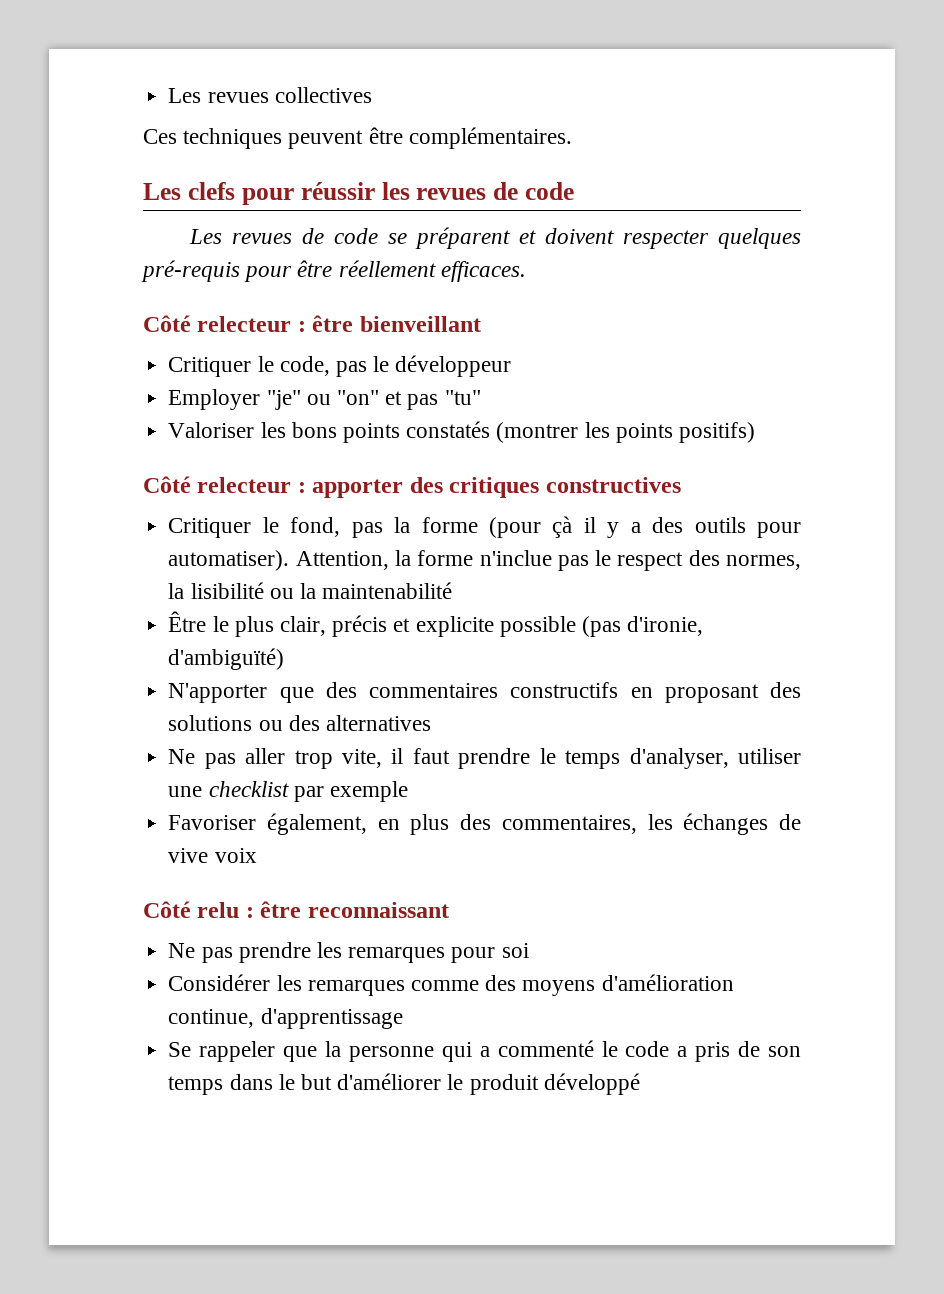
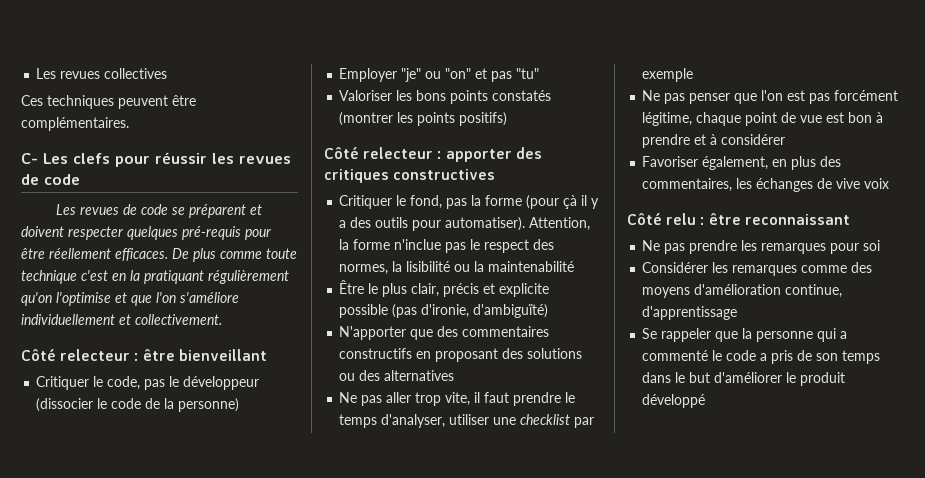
- Les clefs pour réussir les revues de code
+ C- Les clefs pour réussir les revues de code
+ De plus comme toute technique c'est en la pratiquant régulièrement qu'on l'optimise et que l'on s'améliore individuellement et collectivement.
- Critiquer le code, pas le développeur
+ Critiquer le code, pas le développeur (dissocier le code de la personne)
+ Ne pas penser que l'on est pas forcément légitime, chaque point de vue est bon à prendre et à considérer

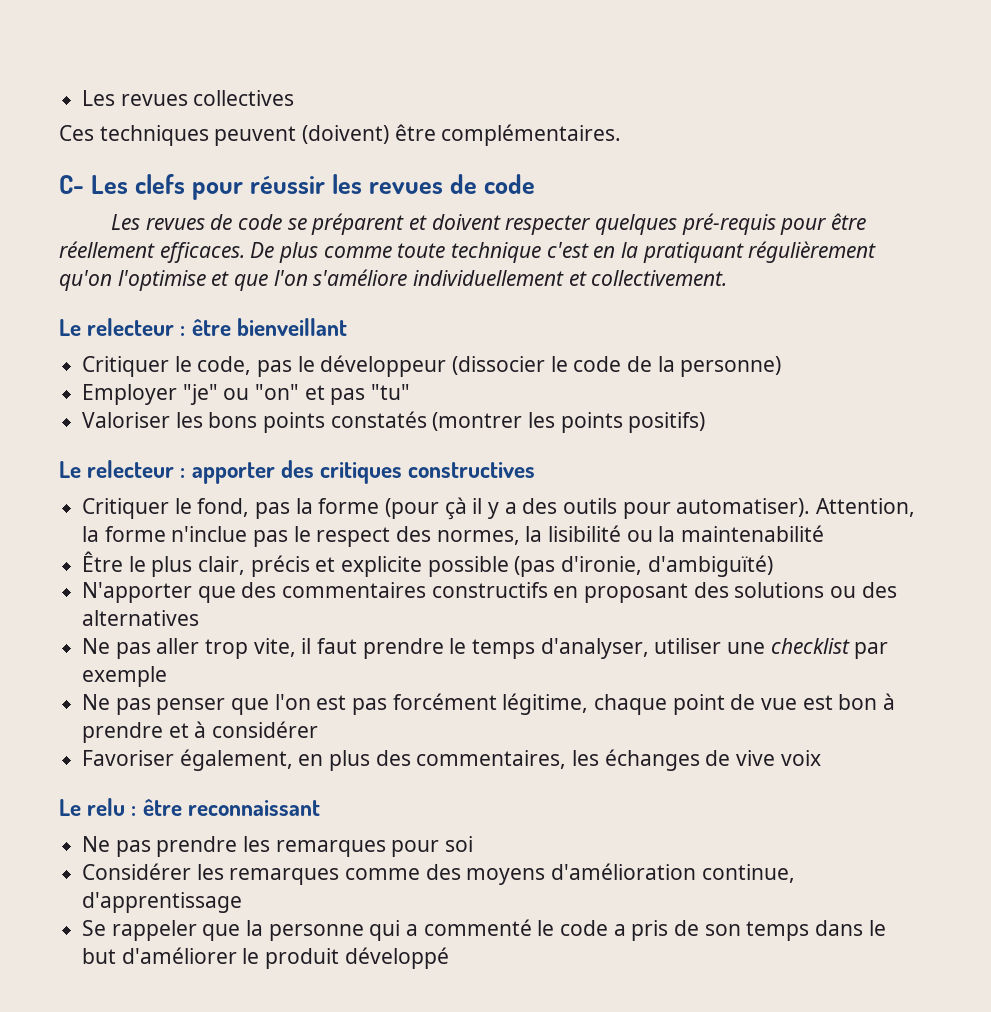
- Ces techniques peuvent être complémentaires.
+ Ces techniques peuvent (doivent) être complémentaires.
- Côté relecteur : être bienveillant
+ Le relecteur : être bienveillant
- Côté relecteur : apporter des critiques constructives
+ Le relecteur : apporter des critiques constructives
- Côté relu : être reconnaissant
+ Le relu : être reconnaissant

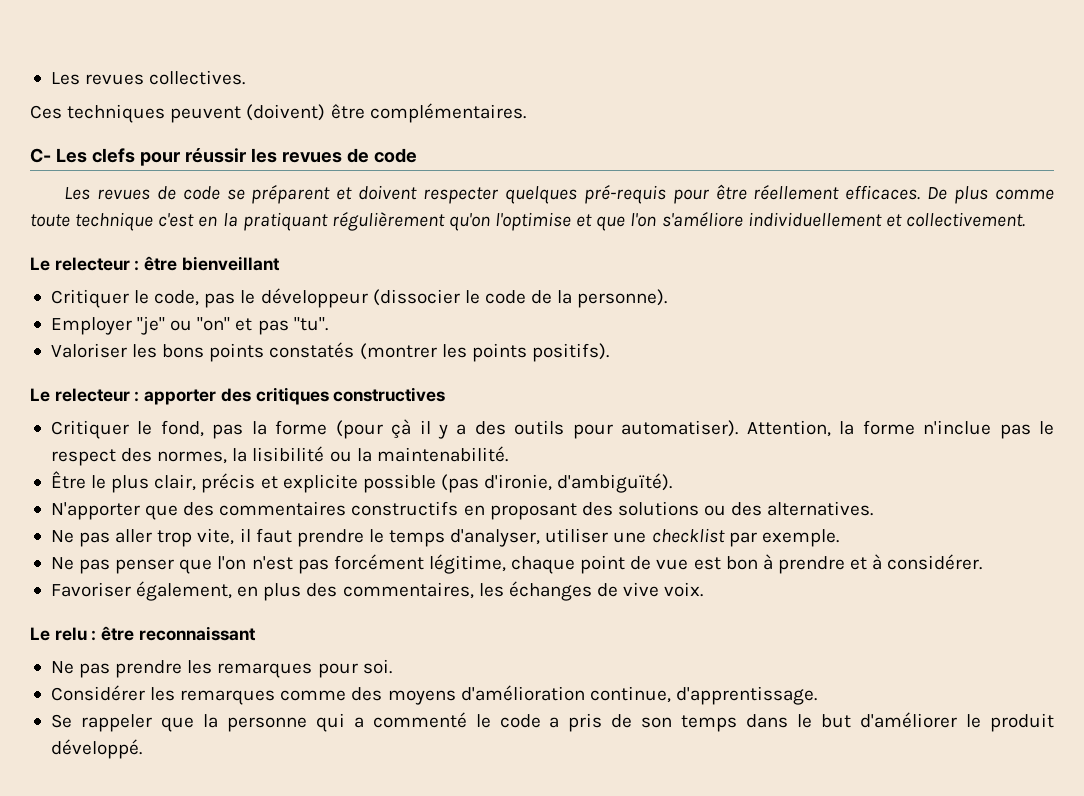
- Les revues collectives
+ Les revues collectives.
- Critiquer le code, pas le développeur (dissocier le code de la personne)
+ Critiquer le code, pas le développeur (dissocier le code de la personne).
- Employer "je" ou "on" et pas "tu"
+ Employer "je" ou "on" et pas "tu".
- Valoriser les bons points constatés (montrer les points positifs)
+ Valoriser les bons points constatés (montrer les points positifs).
- Attention, la forme n'inclue pas le respect des normes, la lisibilité ou la maintenabilité
+ Attention, la forme n'inclue pas le respect des normes, la lisibilité ou la maintenabilité.
- Être le plus clair, précis et explicite possible (pas d'ironie, d'ambiguïté)
+ Être le plus clair, précis et explicite possible (pas d'ironie, d'ambiguïté).
- N'apporter que des commentaires constructifs en proposant des solutions ou des alternatives
+ N'apporter que des commentaires constructifs en proposant des solutions ou des alternatives.
- Ne pas aller trop vite, il faut prendre le temps d'analyser, utiliser une checklist par exemple
+ Ne pas aller trop vite, il faut prendre le temps d'analyser, utiliser une checklist par exemple.
- Ne pas penser que l'on est pas forcément légitime, chaque point de vue est bon à prendre et à considérer
+ Ne pas penser que l'on n'est pas forcément légitime, chaque point de vue est bon à prendre et à considérer.
- Favoriser également, en plus des commentaires, les échanges de vive voix
+ Favoriser également, en plus des commentaires, les échanges de vive voix.
- Ne pas prendre les remarques pour soi
+ Ne pas prendre les remarques pour soi.
- Considérer les remarques comme des moyens d'amélioration continue, d'apprentissage
+ Considérer les remarques comme des moyens d'amélioration continue, d'apprentissage.
- Se rappeler que la personne qui a commenté le code a pris de son temps dans le but d'améliorer le produit développé
+ Se rappeler que la personne qui a commenté le code a pris de son temps dans le but d'améliorer le produit développé.

